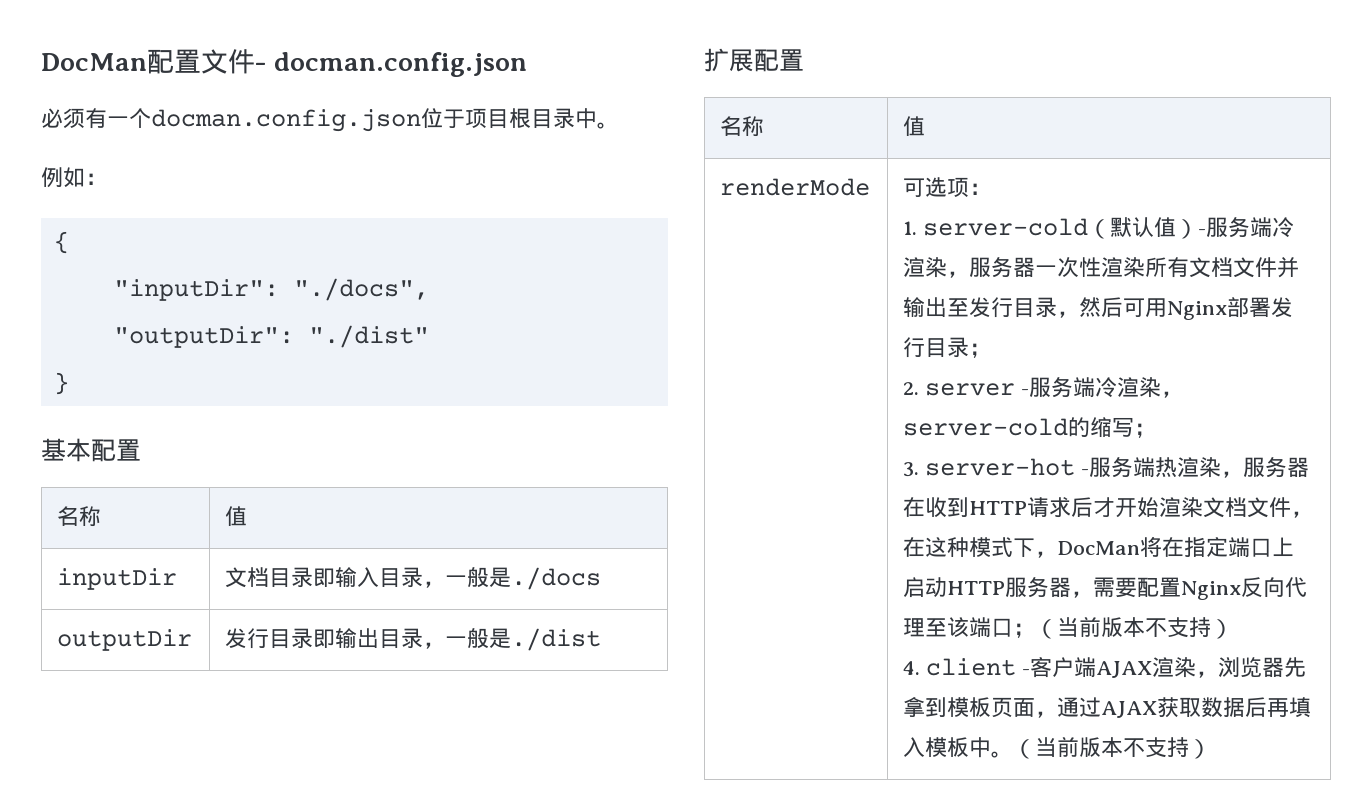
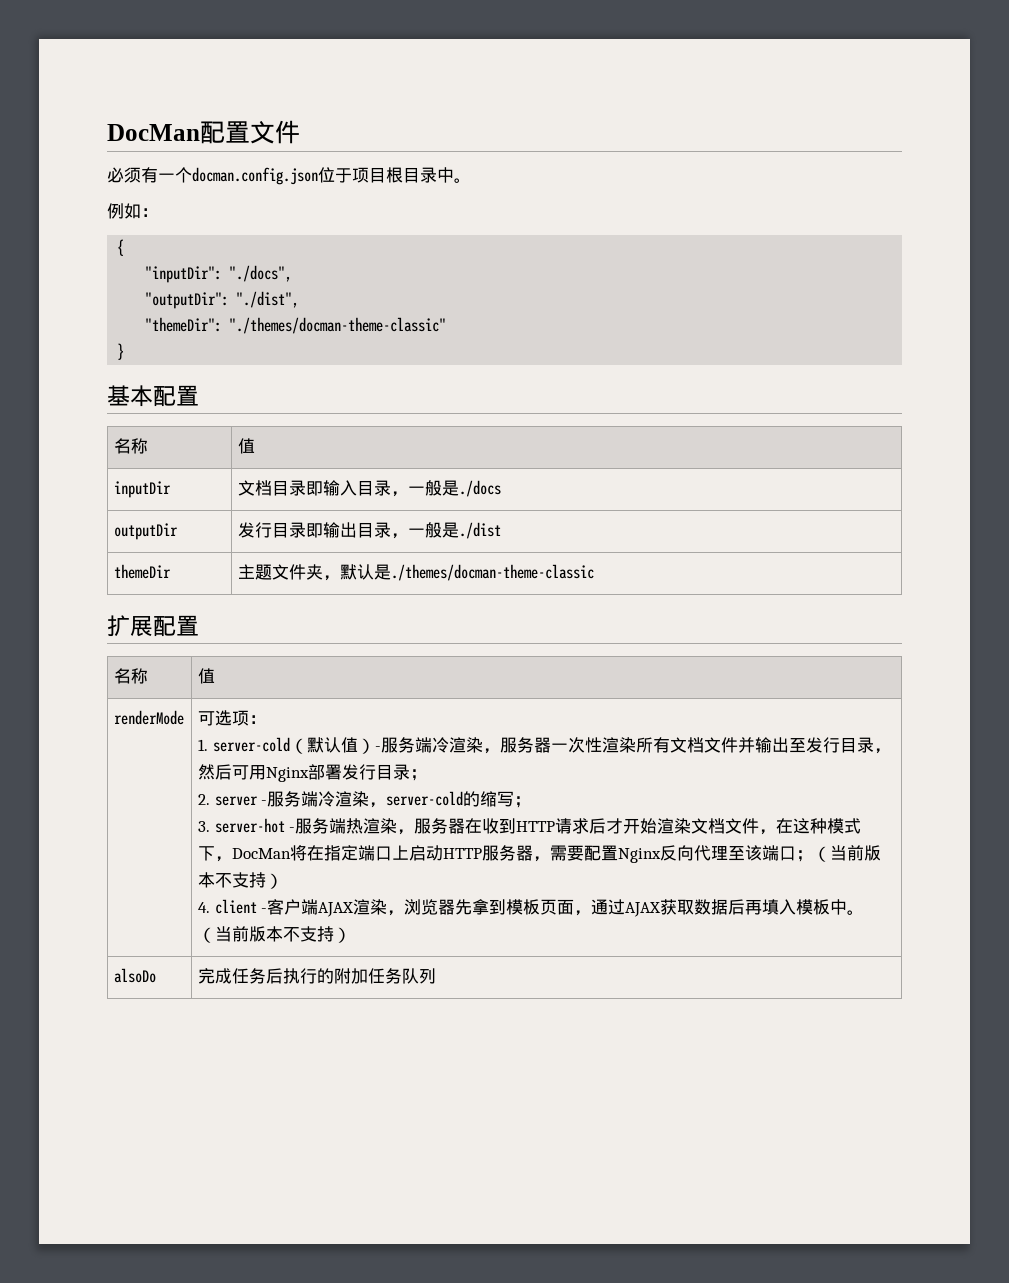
- DocMan配置文件- docman.config.json
+ DocMan配置文件
- "outputDir": "./dist"
+ "outputDir": "./dist",
+ "themeDir": "./themes/docman-theme-classic"
+ themeDir | 主题文件夹，默认是./themes/docman-theme-classic
+ alsoDo | 完成任务后执行的附加任务队列

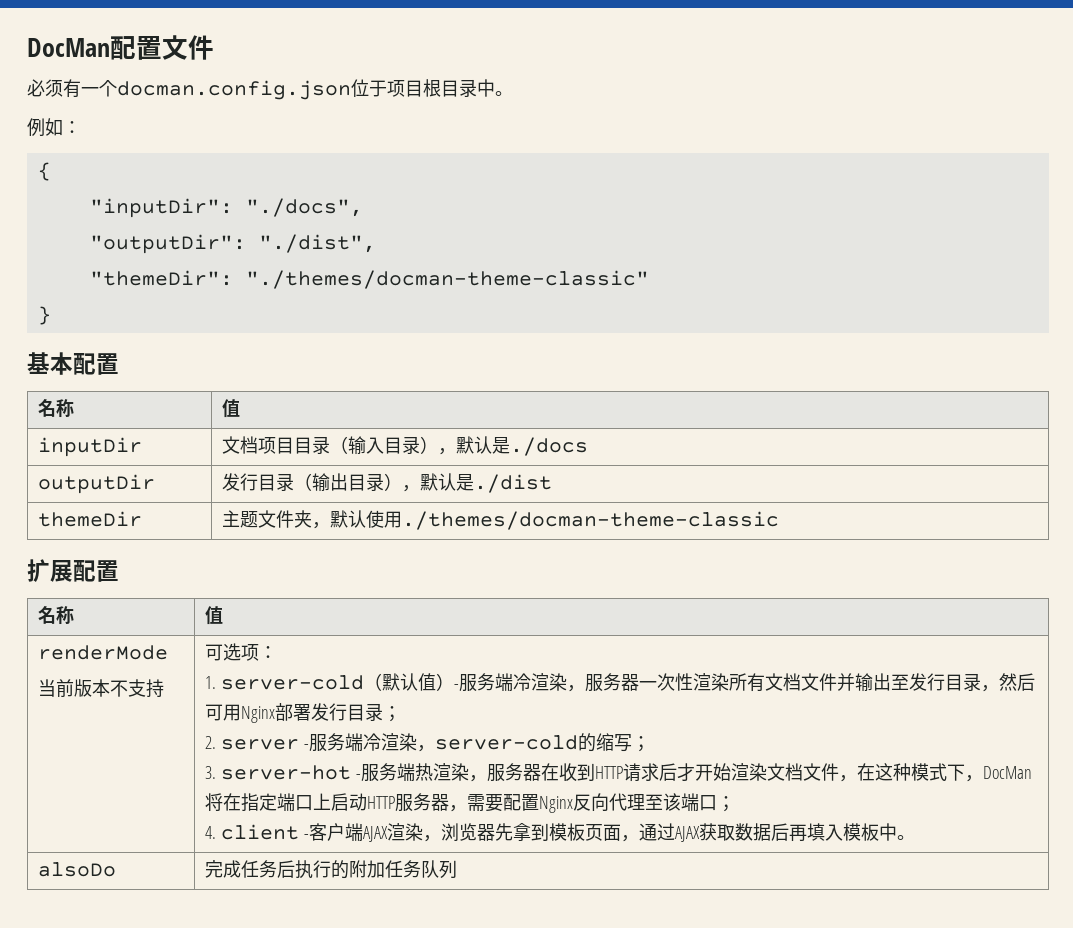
- inputDir | 文档目录即输入目录，一般是./docs
+ inputDir | 文档项目目录（输入目录），默认是./docs
- outputDir | 发行目录即输出目录，一般是./dist
+ outputDir | 发行目录（输出目录），默认是./dist
- themeDir | 主题文件夹，默认是./themes/docman-theme-classic
+ themeDir | 主题文件夹，默认使用./themes/docman-theme-classic
+ 当前版本不支持
- 3. server-hot -服务端热渲染，服务器在收到HTTP请求后才开始渲染文档文件，在这种模式下，DocMan将在指定端口上启动HTTP服务器，需要配置Nginx反向代理至该端口；（当前版本不支持）
+ 3. server-hot -服务端热渲染，服务器在收到HTTP请求后才开始渲染文档文件，在这种模式下，DocMan将在指定端口上启动HTTP服务器，需要配置Nginx反向代理至该端口；
- 4. client -客户端AJAX渲染，浏览器先拿到模板页面，通过AJAX获取数据后再填入模板中。（当前版本不支持）
+ 4. client -客户端AJAX渲染，浏览器先拿到模板页面，通过AJAX获取数据后再填入模板中。

